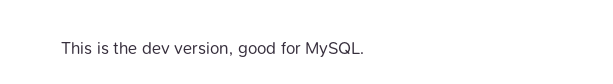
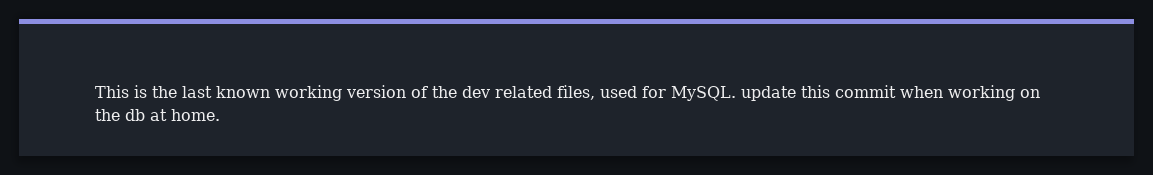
- This is the dev version, good for MySQL.
+ This is the last known working version of the dev related files, used for MySQL. update this commit when working on the db at home.

